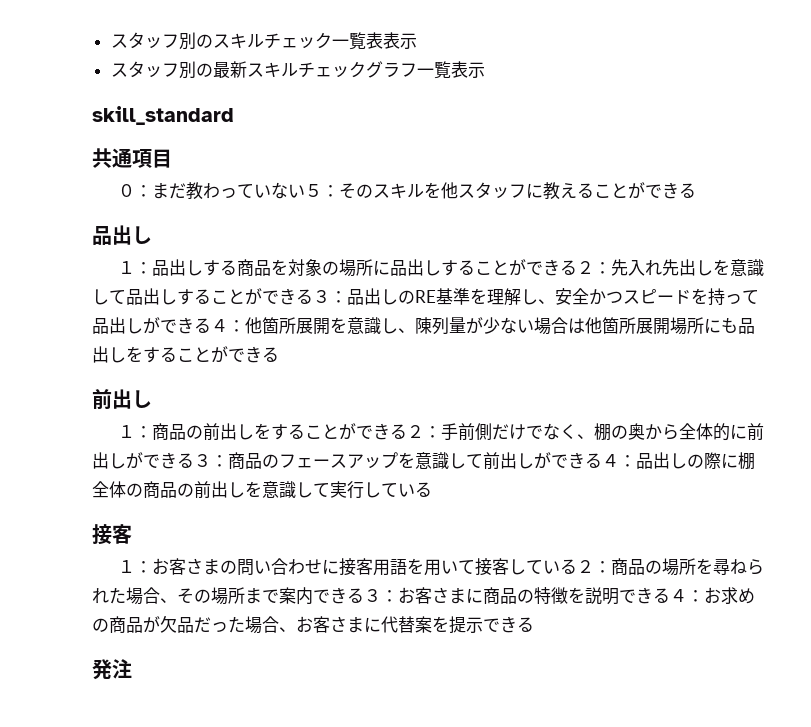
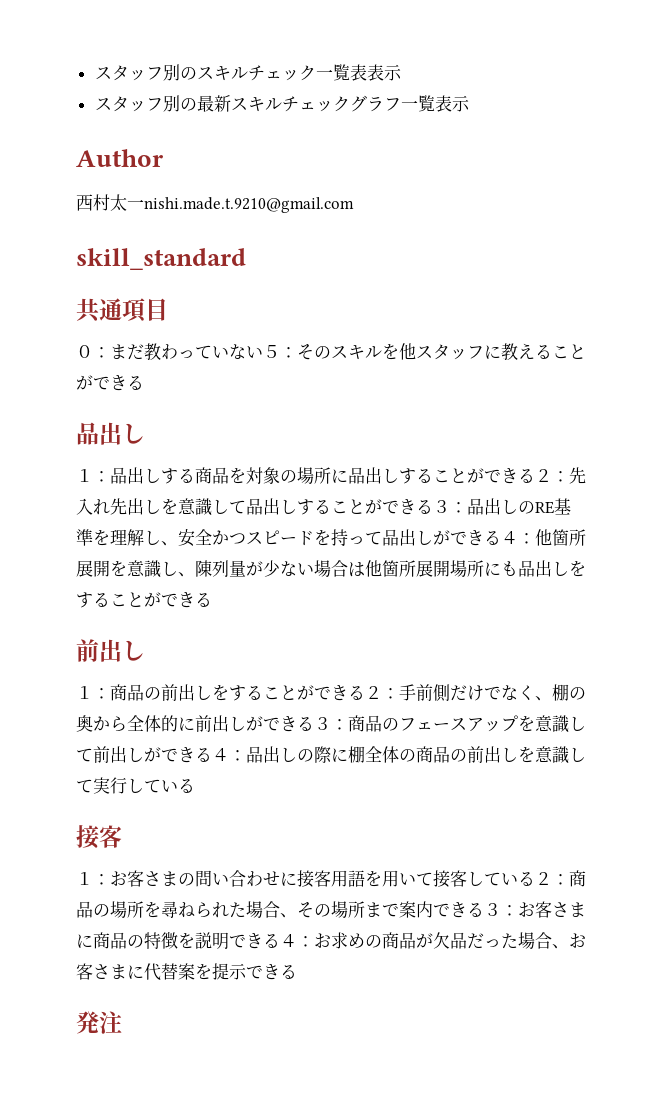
+ Author
+ 西村太一nishi.made.t.9210@gmail.com

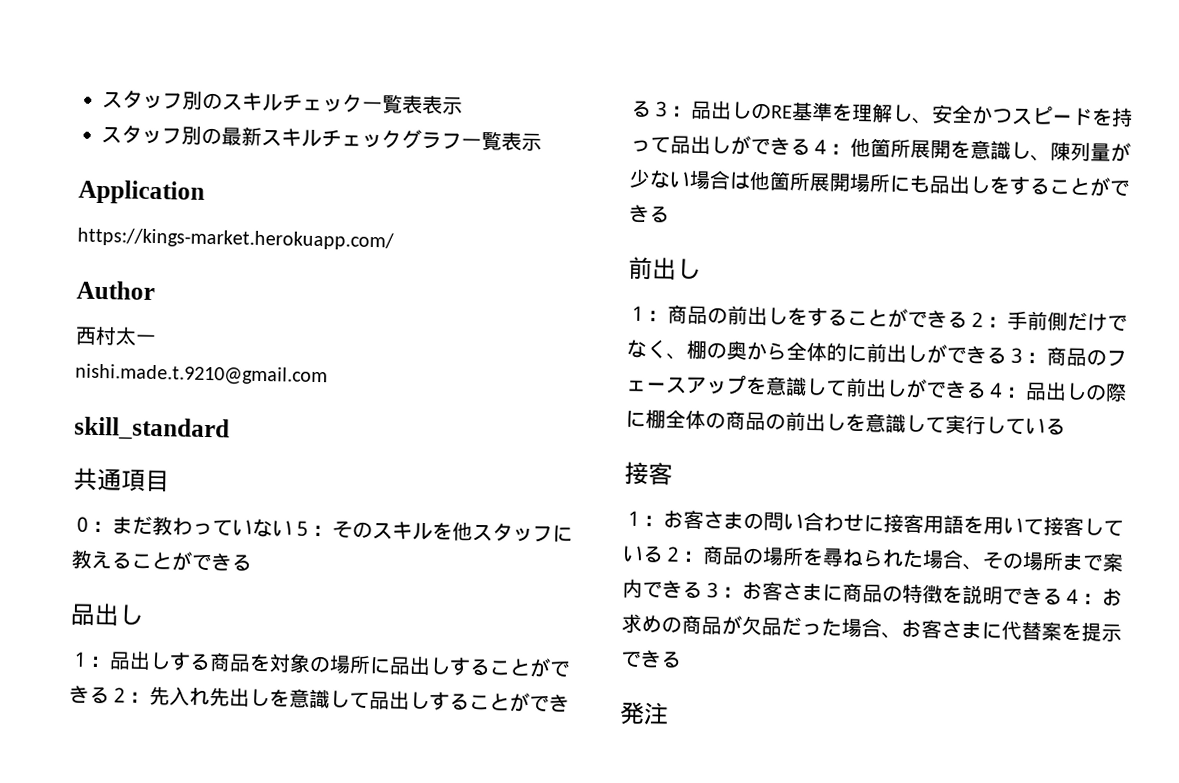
+ Application
+ https://kings-market.herokuapp.com/
- 西村太一nishi.made.t.9210@gmail.com
+ 西村太一
+ nishi.made.t.9210@gmail.com

